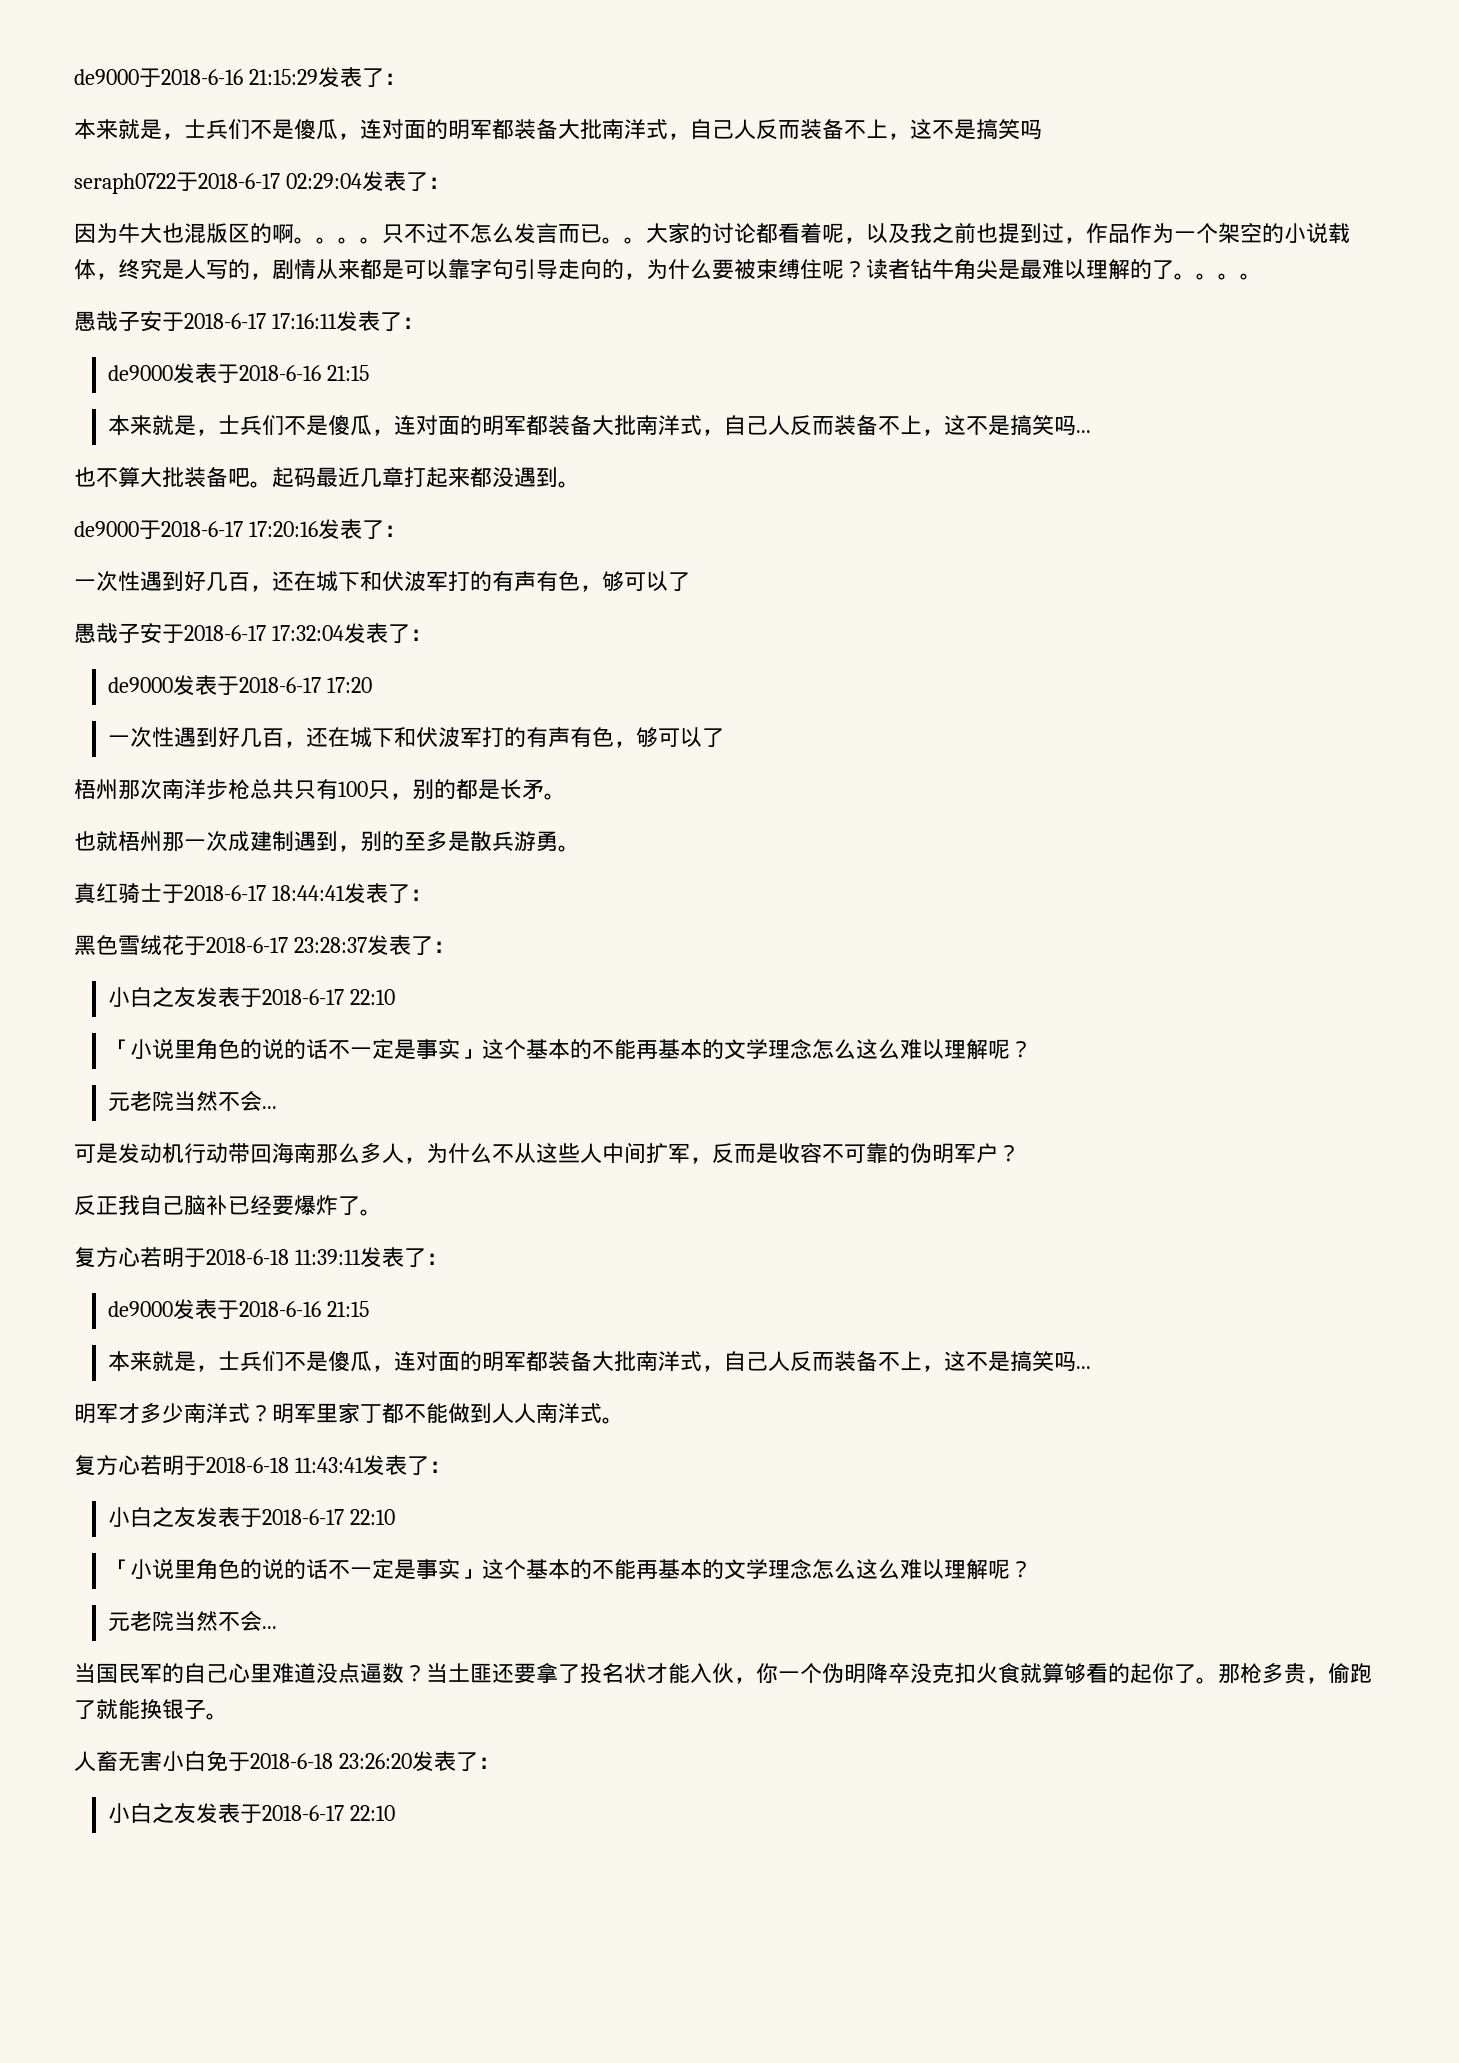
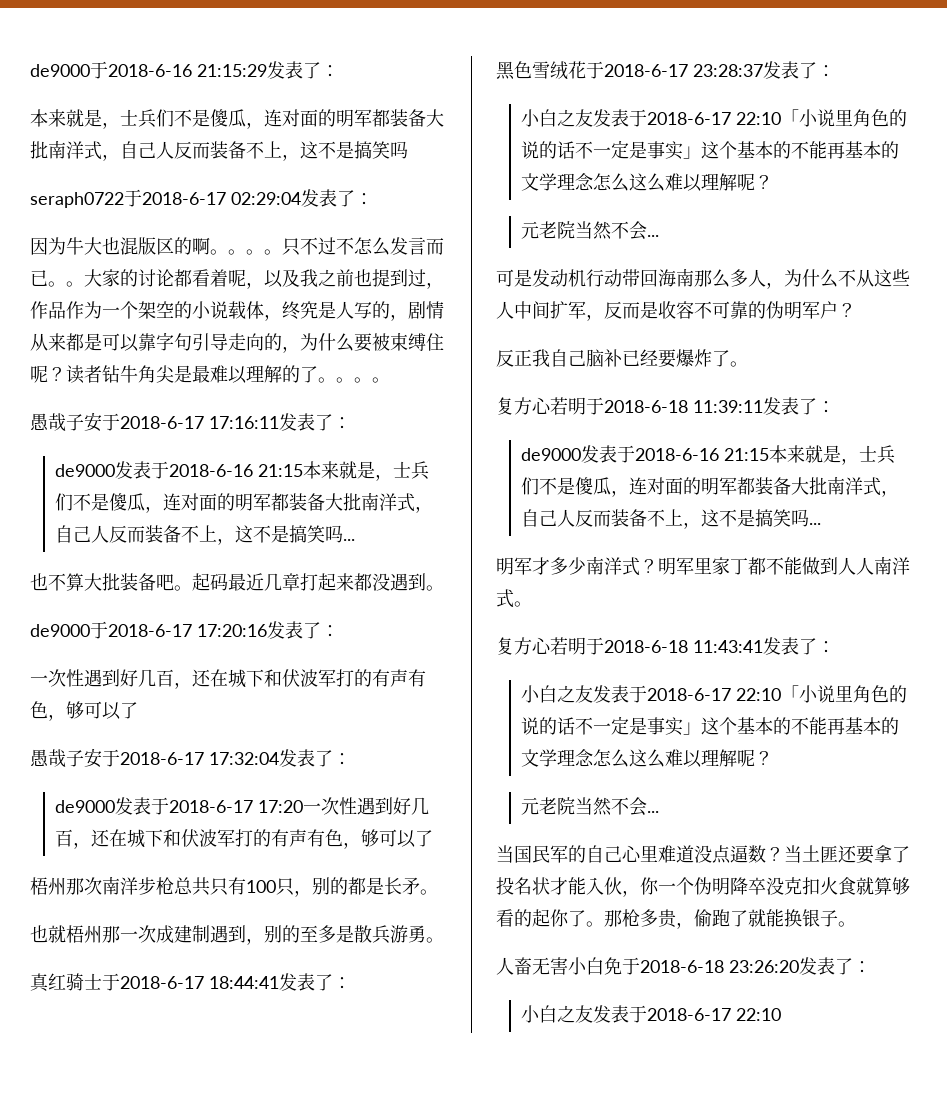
  愚哉子安于2018-6-17 17:16:11发表了：
- de9000发表于2018-6-16 21:15
- 本来就是，士兵们不是傻瓜，连对面的明军都装备大批南洋式，自己人反而装备不上，这不是搞笑吗...
+ de9000发表于2018-6-16 21:15本来就是，士兵们不是傻瓜，连对面的明军都装备大批南洋式，自己人反而装备不上，这不是搞笑吗...
- de9000发表于2018-6-17 17:20
- 一次性遇到好几百，还在城下和伏波军打的有声有色，够可以了
+ de9000发表于2018-6-17 17:20一次性遇到好几百，还在城下和伏波军打的有声有色，够可以了
  黑色雪绒花于2018-6-17 23:28:37发表了：
- 小白之友发表于2018-6-17 22:10
- 「小说里角色的说的话不一定是事实」这个基本的不能再基本的文学理念怎么这么难以理解呢？
+ 小白之友发表于2018-6-17 22:10「小说里角色的说的话不一定是事实」这个基本的不能再基本的文学理念怎么这么难以理解呢？
  复方心若明于2018-6-18 11:39:11发表了：
- de9000发表于2018-6-16 21:15
- 本来就是，士兵们不是傻瓜，连对面的明军都装备大批南洋式，自己人反而装备不上，这不是搞笑吗...
+ de9000发表于2018-6-16 21:15本来就是，士兵们不是傻瓜，连对面的明军都装备大批南洋式，自己人反而装备不上，这不是搞笑吗...
  复方心若明于2018-6-18 11:43:41发表了：
- 小白之友发表于2018-6-17 22:10
- 「小说里角色的说的话不一定是事实」这个基本的不能再基本的文学理念怎么这么难以理解呢？
+ 小白之友发表于2018-6-17 22:10「小说里角色的说的话不一定是事实」这个基本的不能再基本的文学理念怎么这么难以理解呢？

